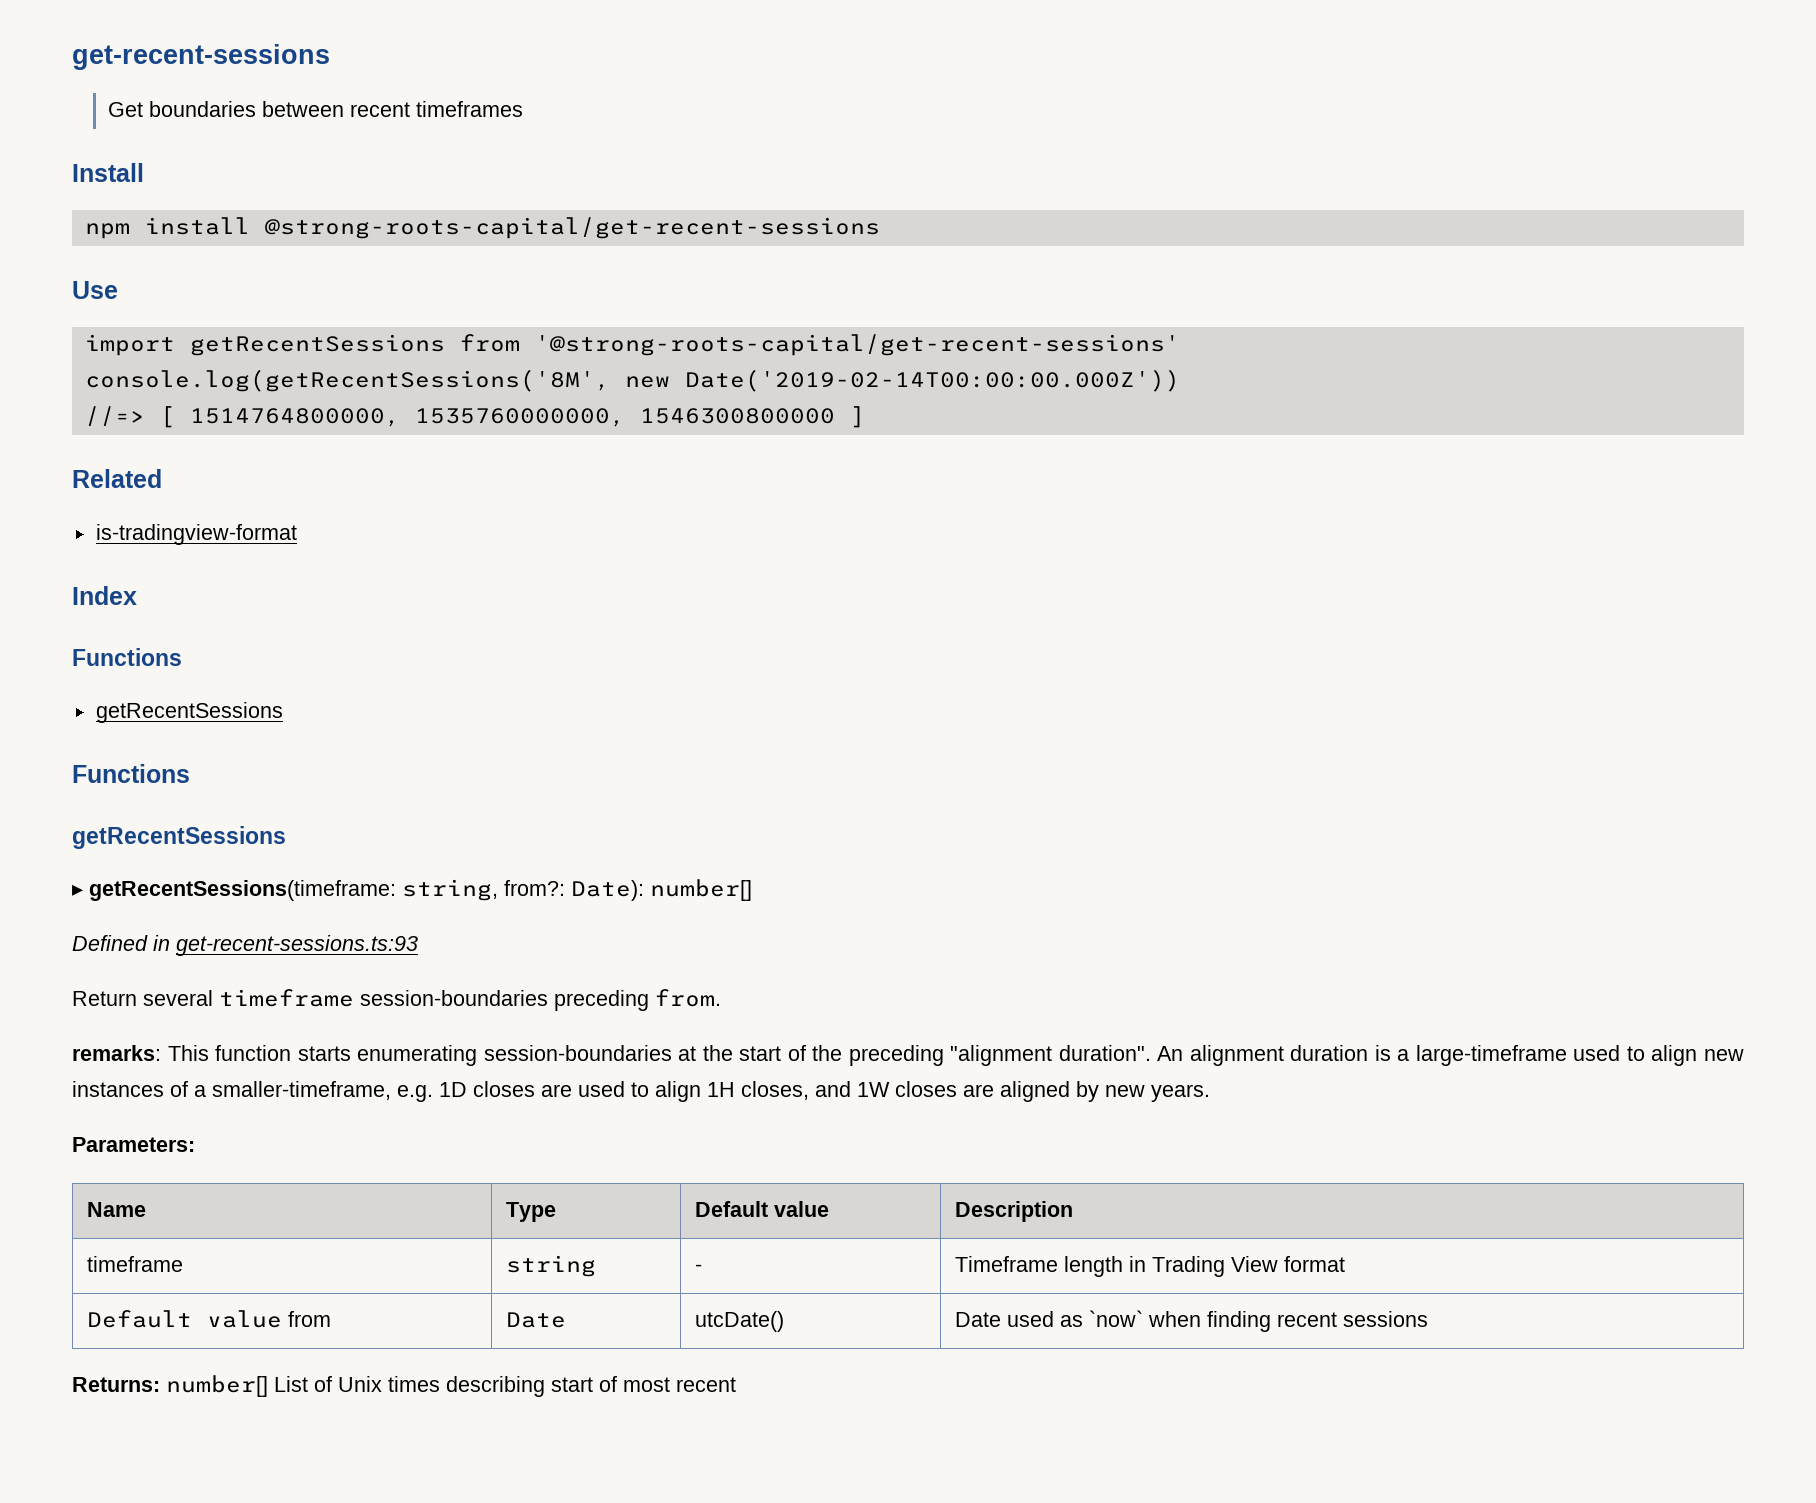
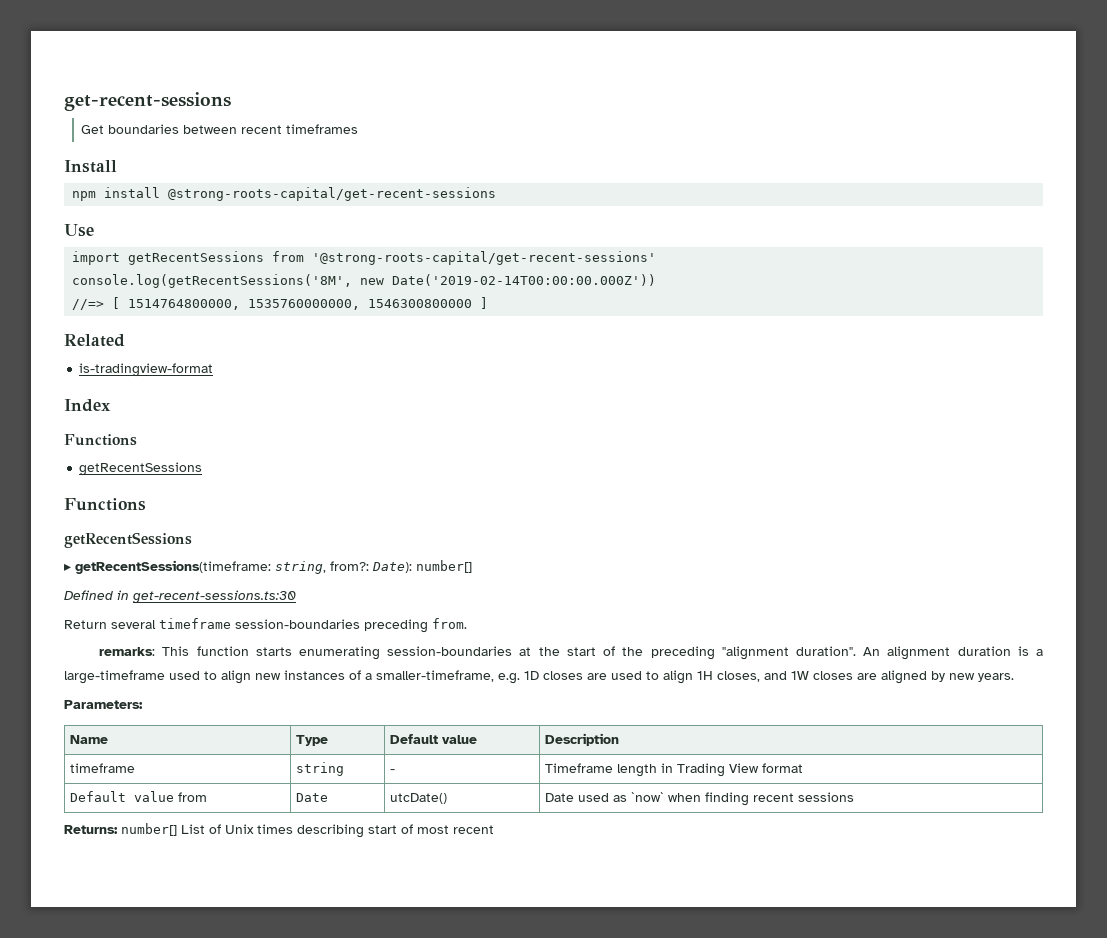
- Defined in get-recent-sessions.ts:93
+ Defined in get-recent-sessions.ts:30

